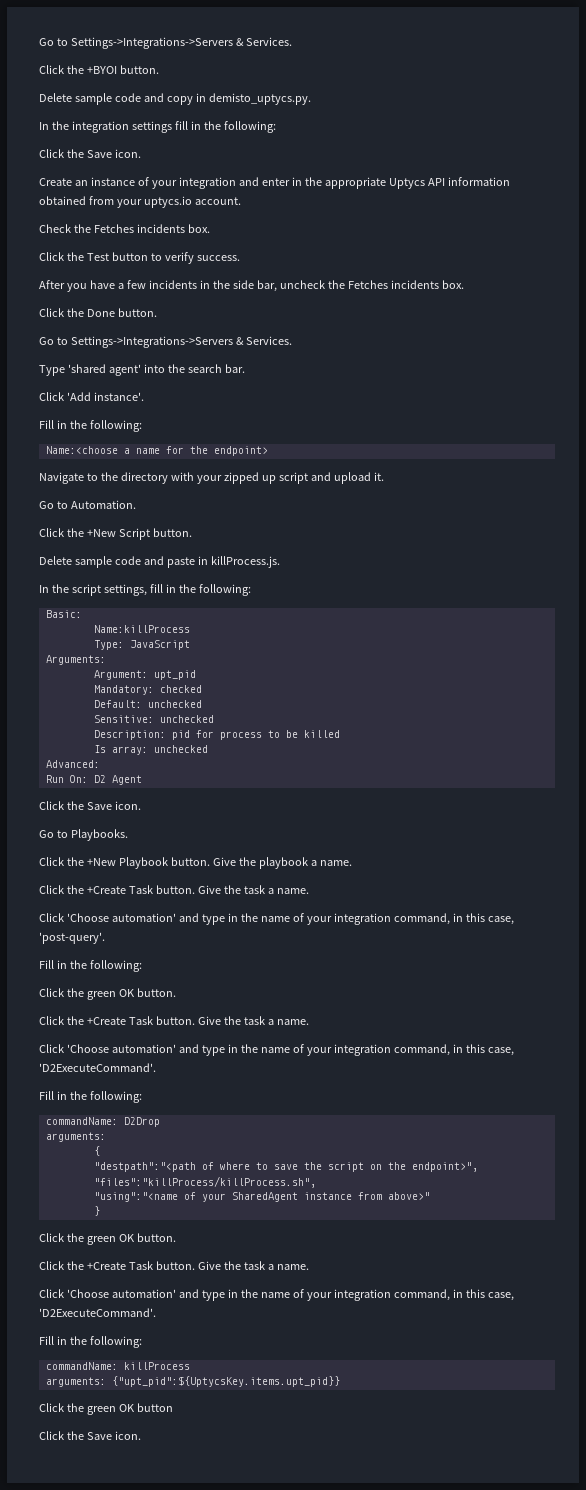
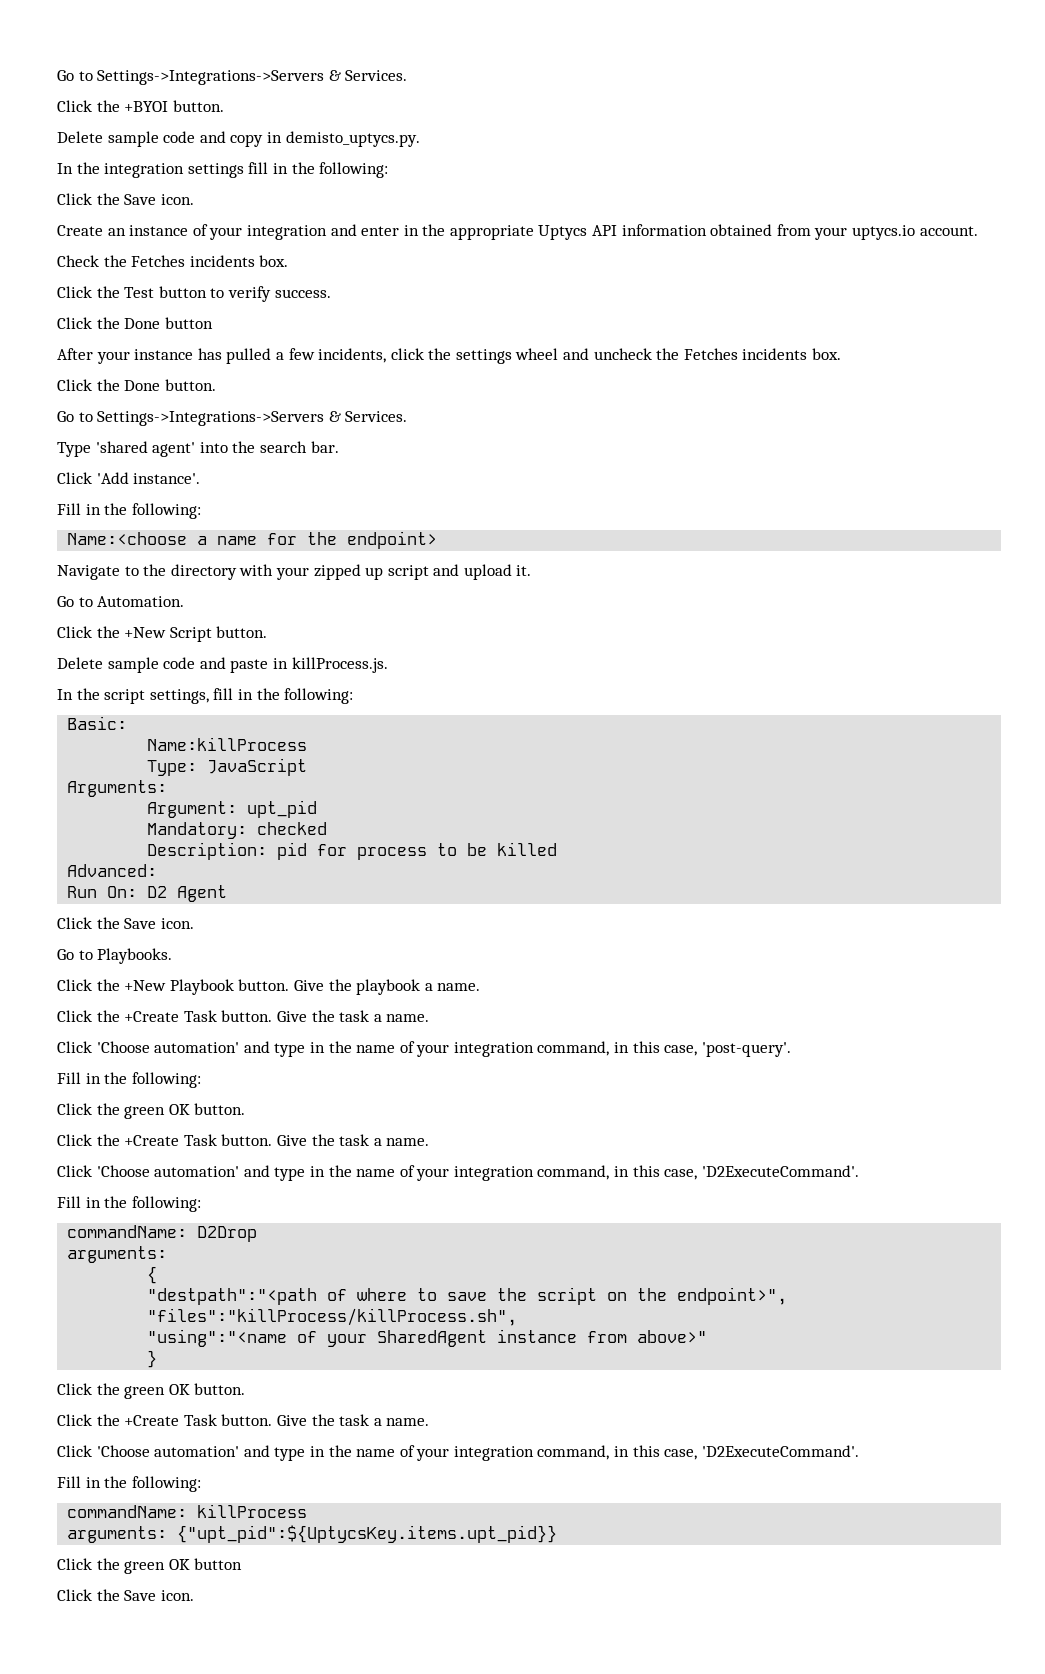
- After you have a few incidents in the side bar, uncheck the Fetches incidents box.
+ Click the Done button
+ After your instance has pulled a few incidents, click the settings wheel and uncheck the Fetches incidents box.
- Default: unchecked
- Sensitive: unchecked
- Is array: unchecked

